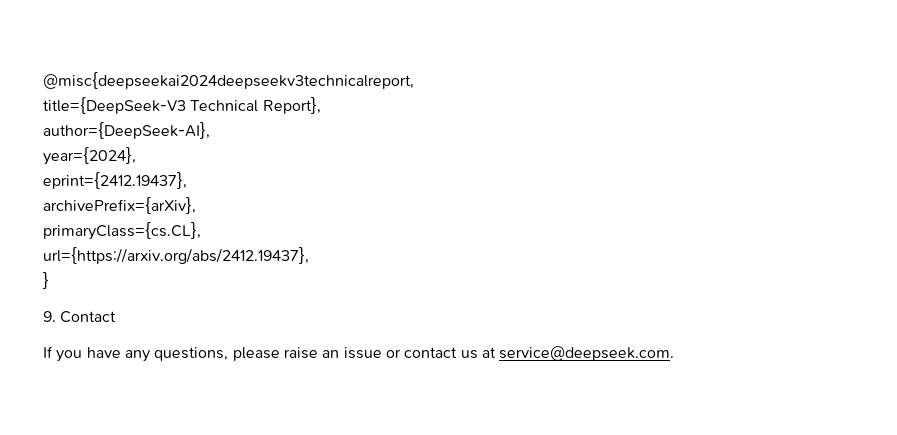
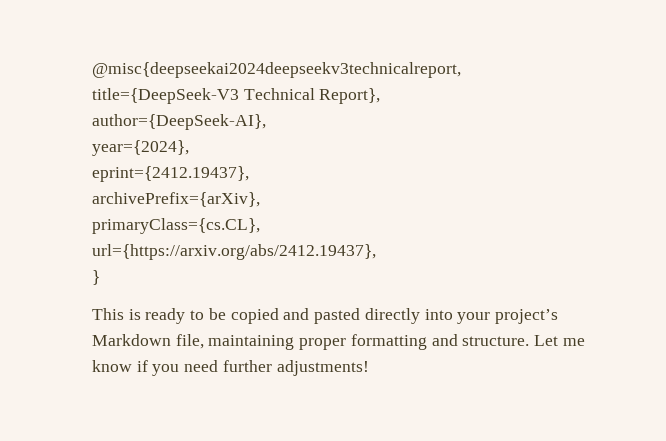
- 9. Contact
- If you have any questions, please raise an issue or contact us at service@deepseek.com.
+ This is ready to be copied and pasted directly into your project’s Markdown file, maintaining proper formatting and structure. Let me know if you need further adjustments!

